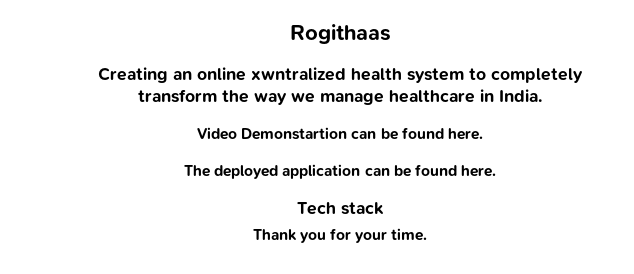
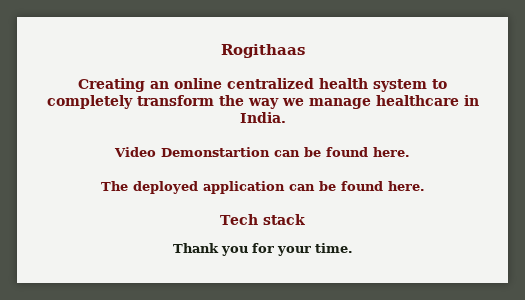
- Creating an online xwntralized health system to completely transform the way we manage healthcare in India.
+ Creating an online centralized health system to completely transform the way we manage healthcare in India.

